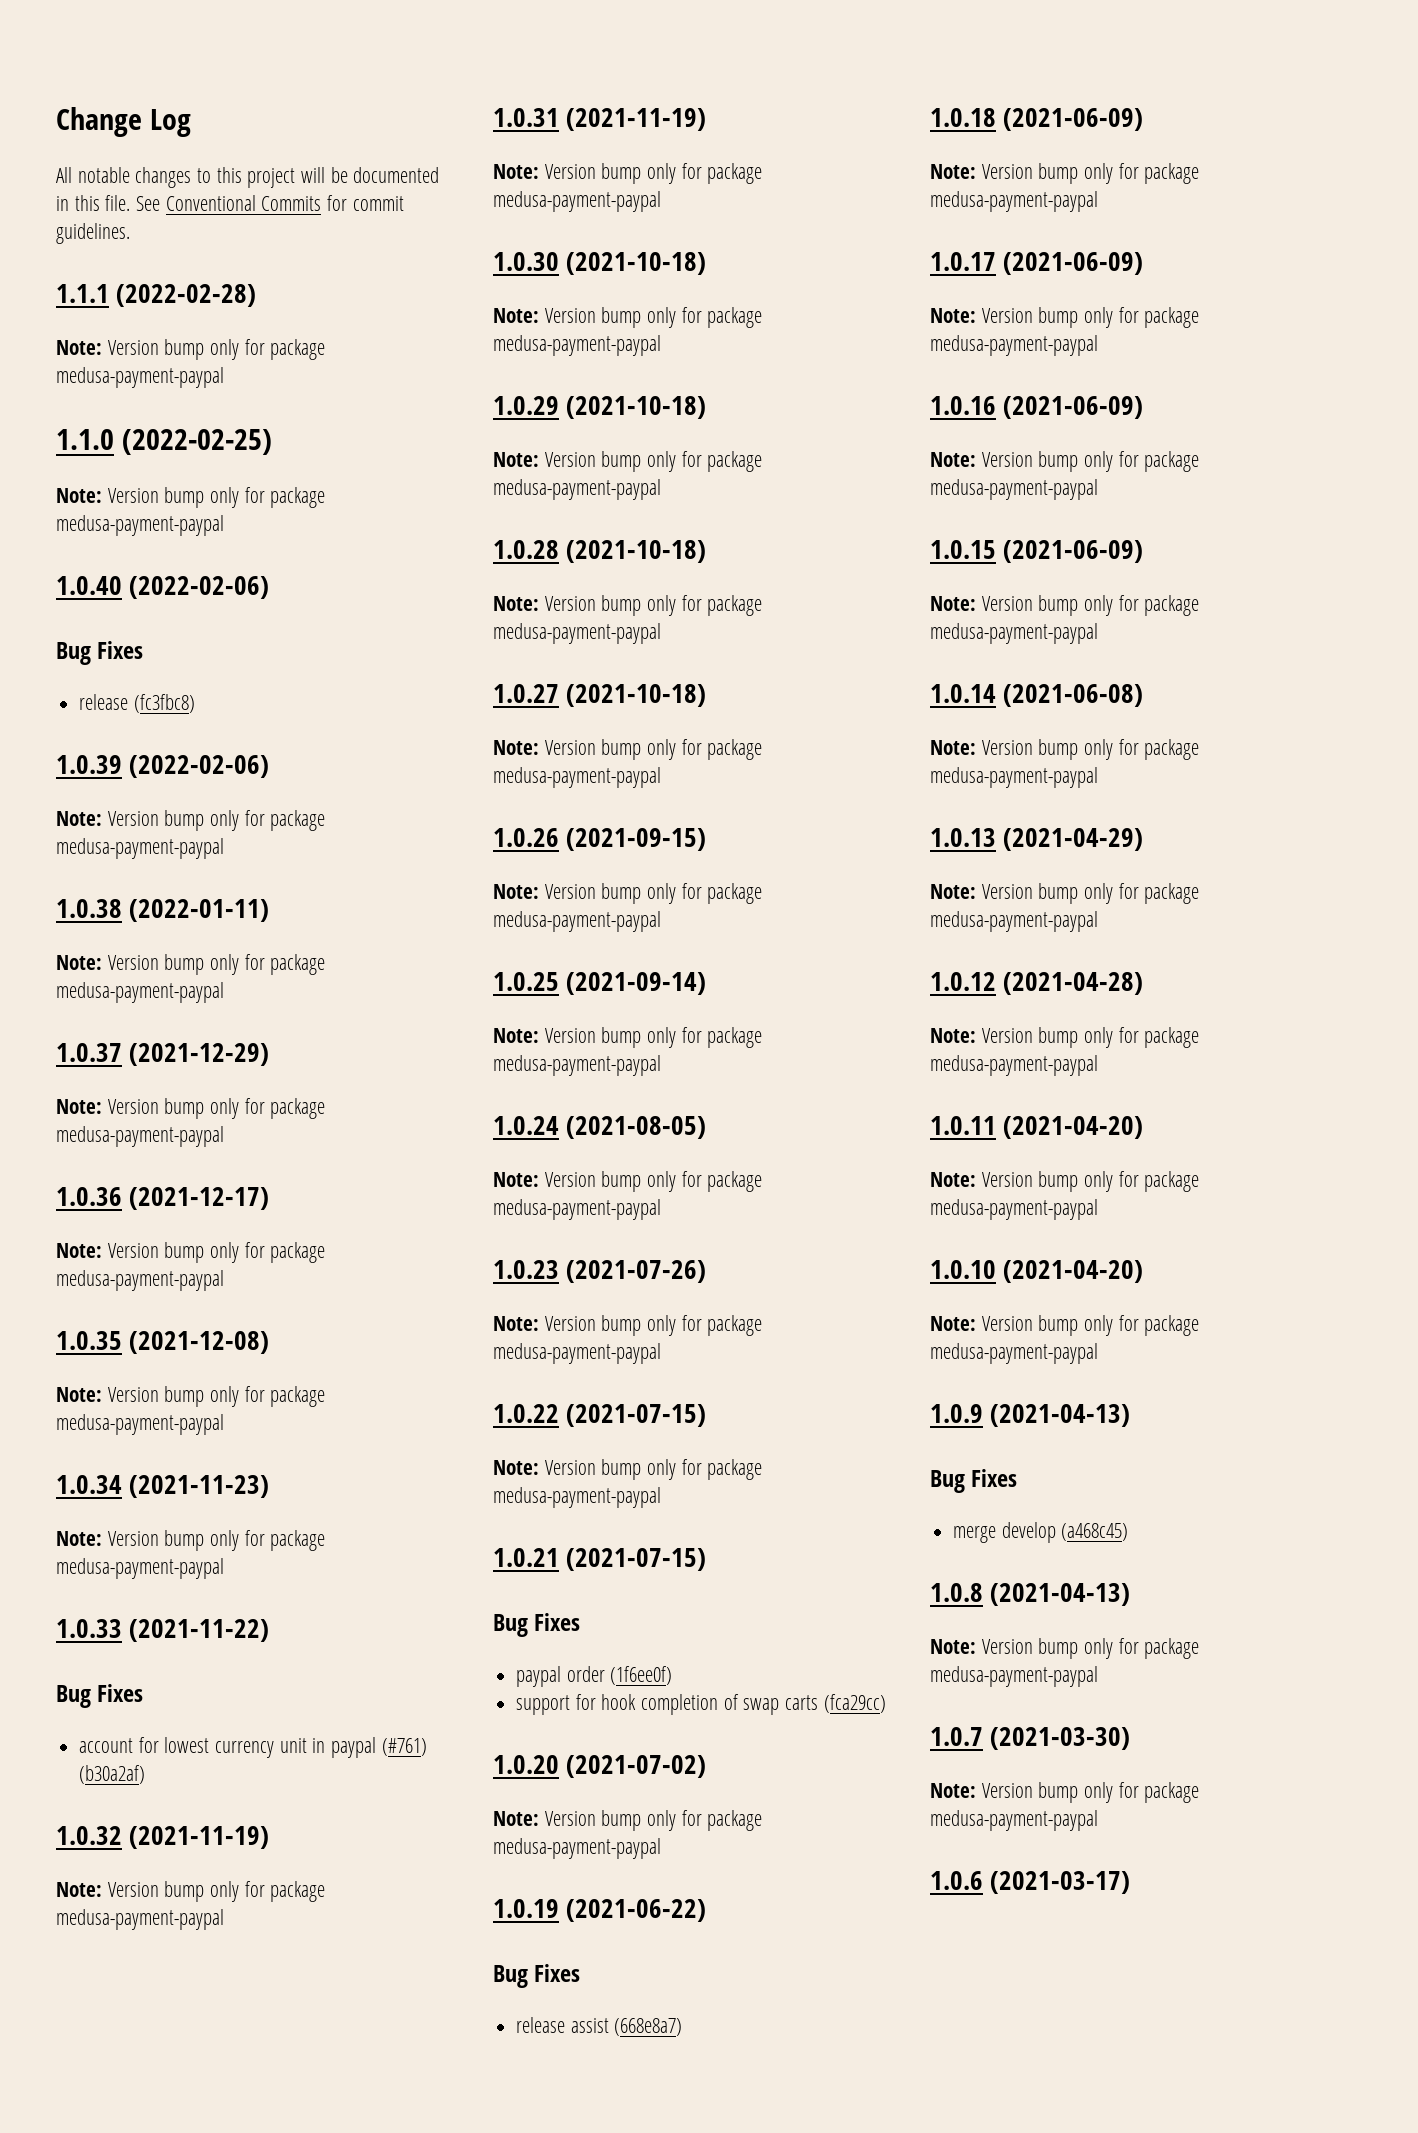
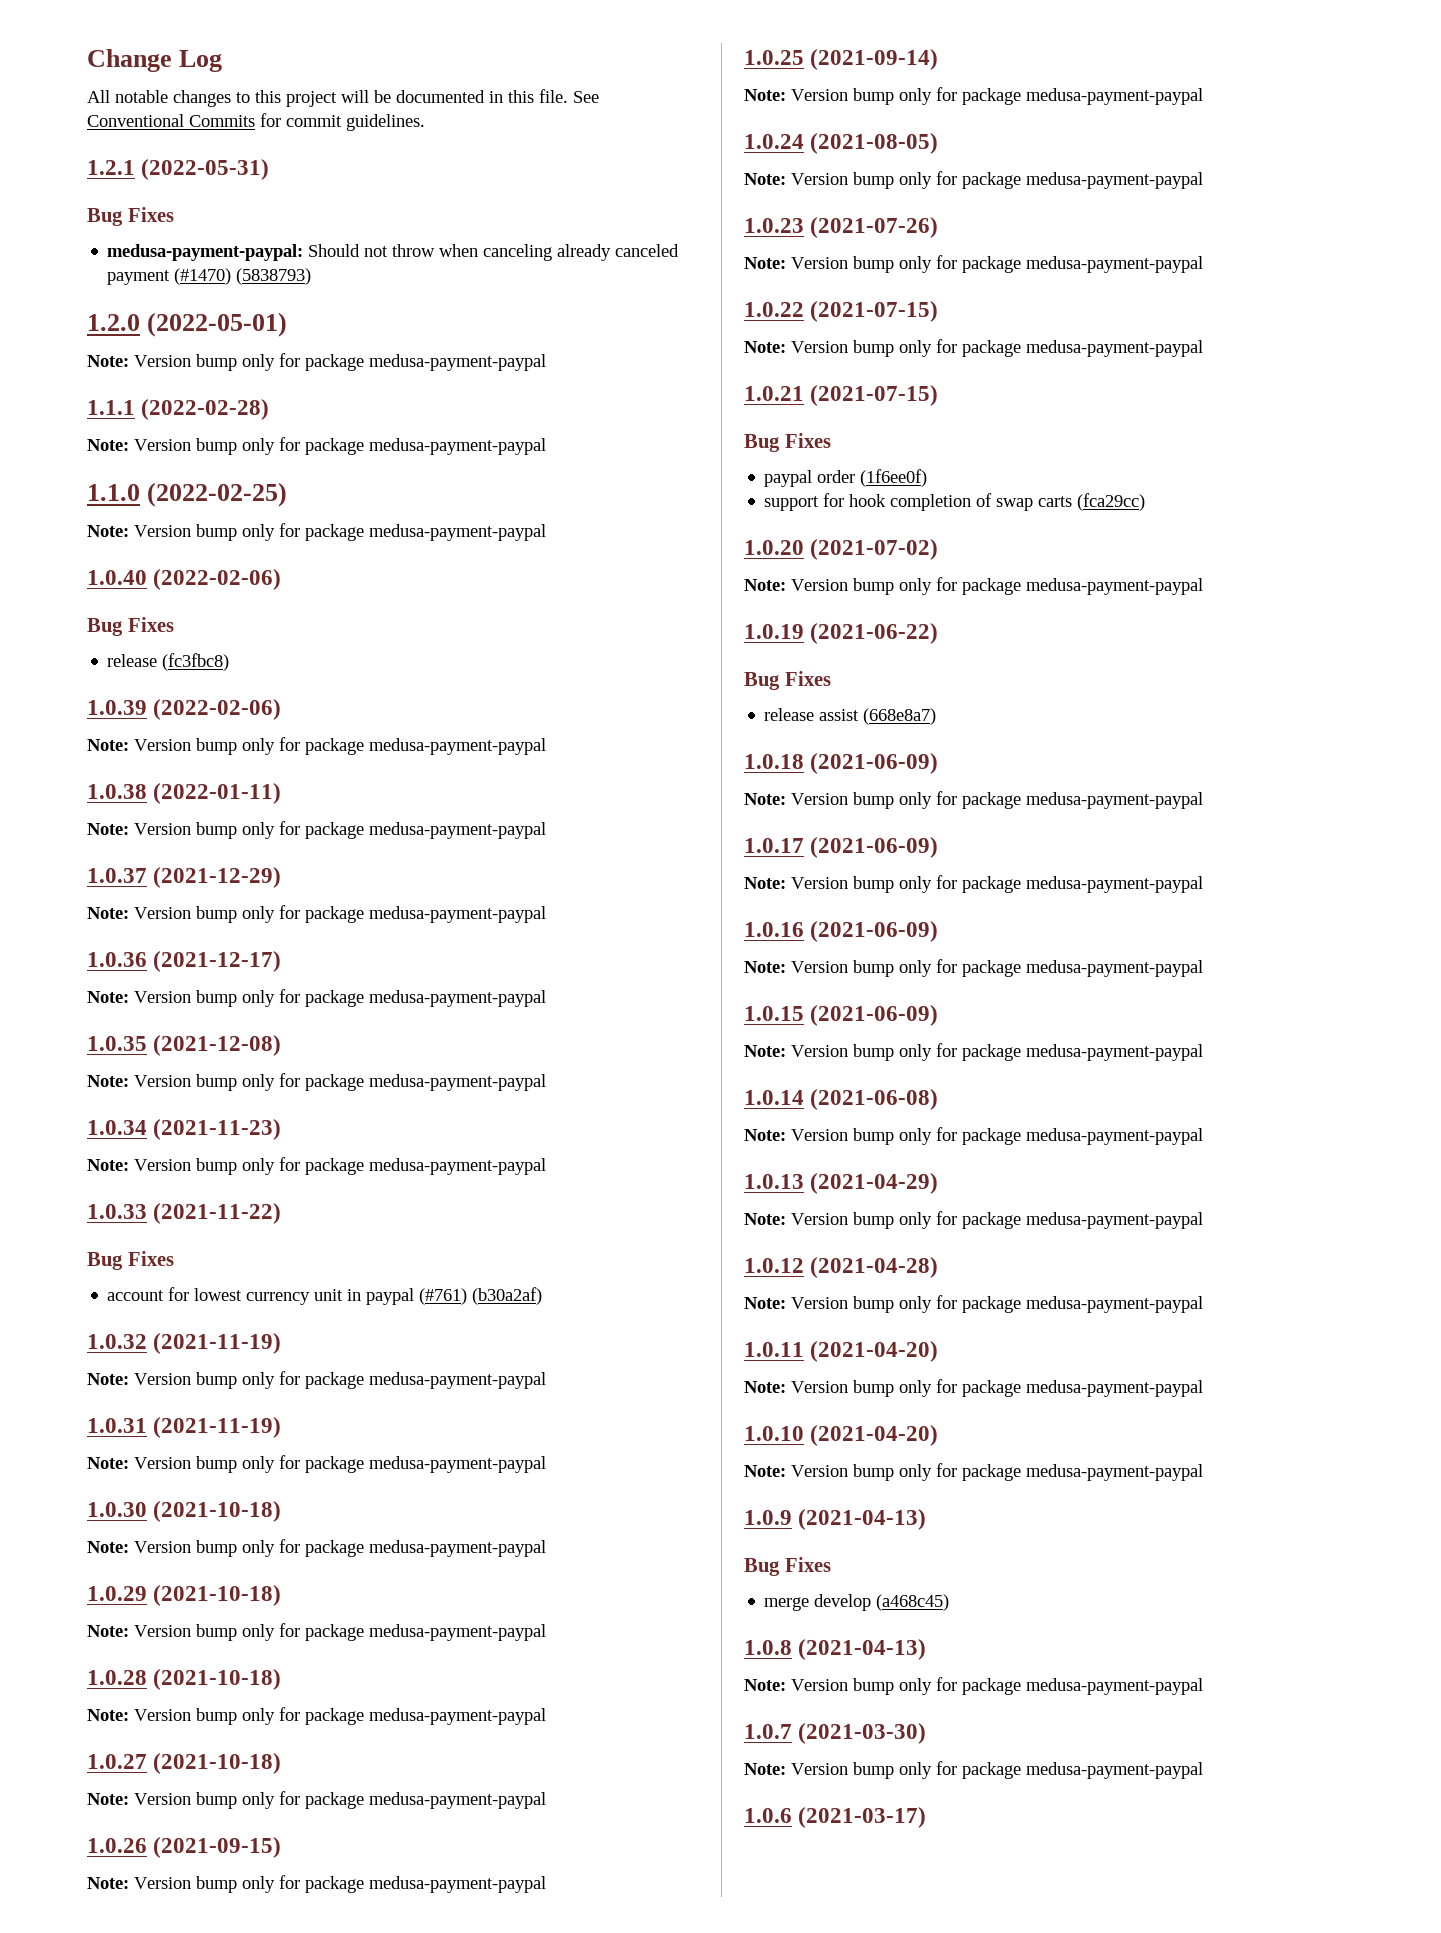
+ 1.2.1 (2022-05-31)
+ Bug Fixes
+ medusa-payment-paypal: Should not throw when canceling already canceled payment (#1470) (5838793)
+ 1.2.0 (2022-05-01)
+ Note: Version bump only for package medusa-payment-paypal

